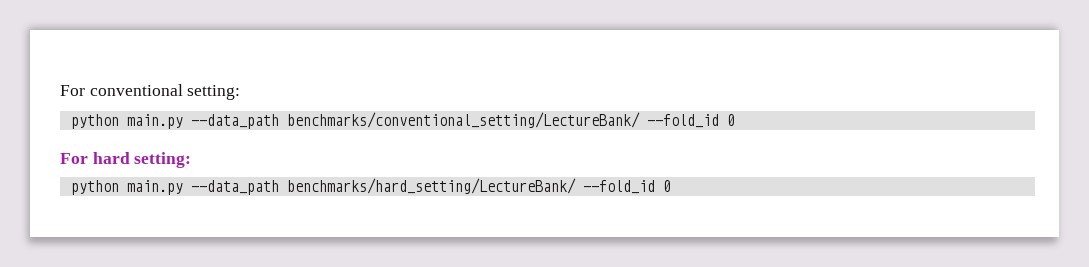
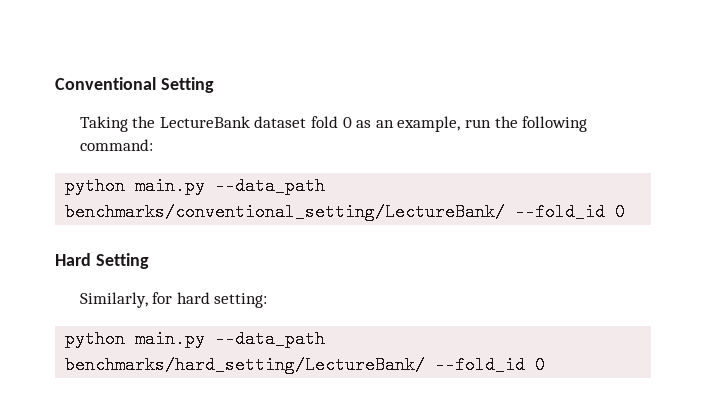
- For conventional setting:
+ Conventional Setting
+ Taking the LectureBank dataset fold 0 as an example, run the following command:
- For hard setting:
+ Hard Setting
+ Similarly, for hard setting:

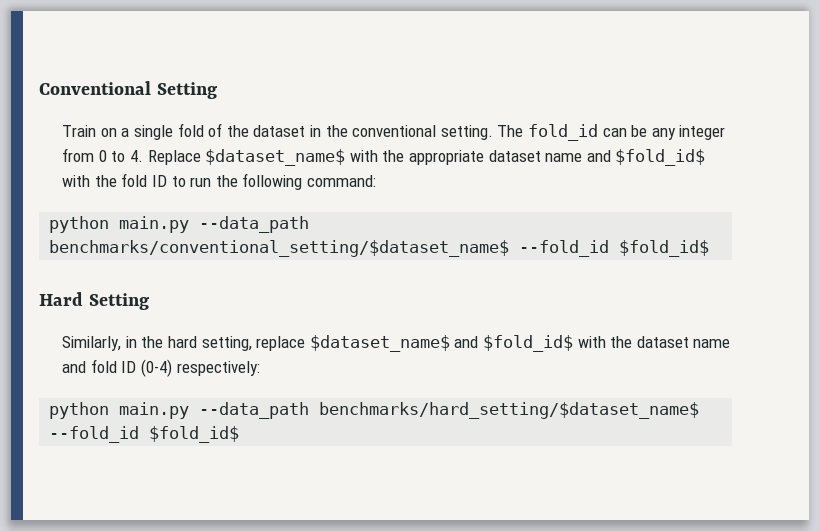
- Taking the LectureBank dataset fold 0 as an example, run the following command:
+ Train on a single fold of the dataset in the conventional setting. The fold_id can be any integer from 0 to 4. Replace $dataset_name$ with the appropriate dataset name and $fold_id$ with the fold ID to run the following command:
- python main.py --data_path benchmarks/conventional_setting/LectureBank/ --fold_id 0
+ python main.py --data_path benchmarks/conventional_setting/$dataset_name$ --fold_id $fold_id$
- Similarly, for hard setting:
- python main.py --data_path benchmarks/hard_setting/LectureBank/ --fold_id 0
+ Similarly, in the hard setting, replace $dataset_name$ and $fold_id$ with the dataset name and fold ID (0-4) respectively:
+ python main.py --data_path benchmarks/hard_setting/$dataset_name$ --fold_id $fold_id$

